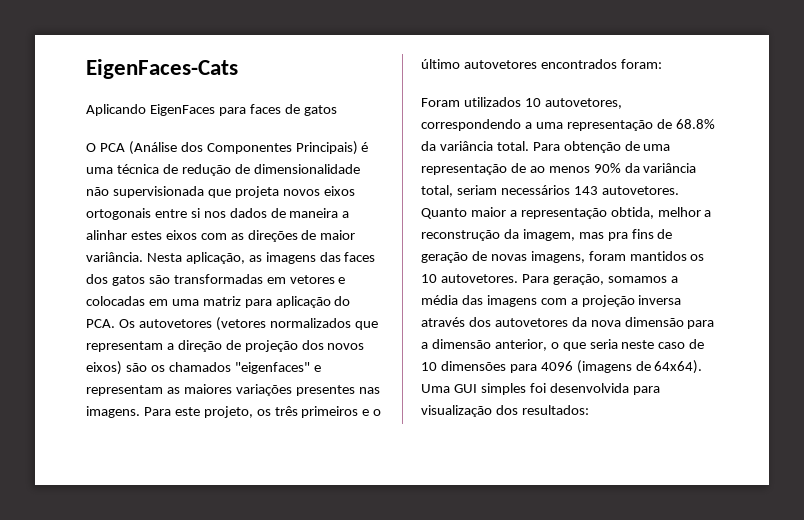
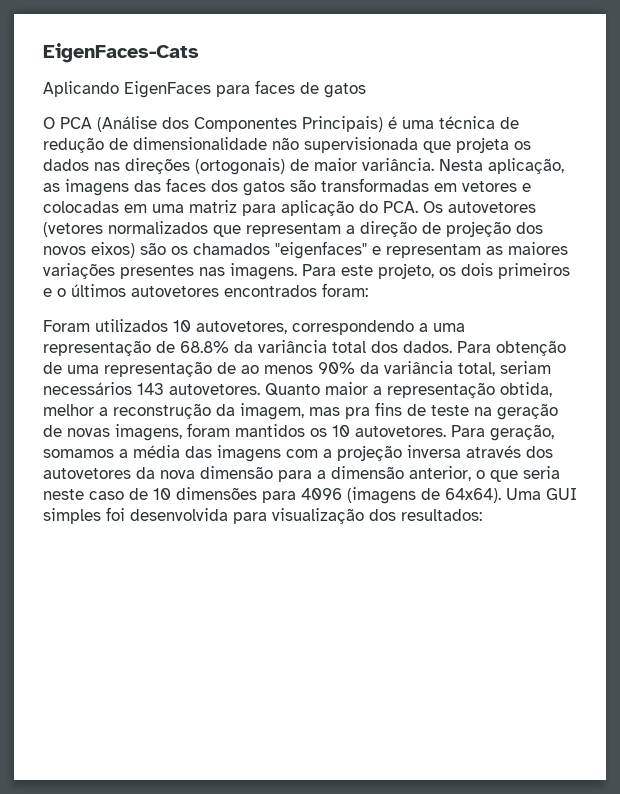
- O PCA (Análise dos Componentes Principais) é uma técnica de redução de dimensionalidade não supervisionada que projeta novos eixos ortogonais entre si nos dados de maneira a alinhar estes eixos com as direções de maior variância.
+ O PCA (Análise dos Componentes Principais) é uma técnica de redução de dimensionalidade não supervisionada que projeta os dados nas direções (ortogonais) de maior variância.
- Para este projeto, os três primeiros e o último autovetores encontrados foram:
+ Para este projeto, os dois primeiros e o últimos autovetores encontrados foram:
- Foram utilizados 10 autovetores, correspondendo a uma representação de 68.8% da variância total.
+ Foram utilizados 10 autovetores, correspondendo a uma representação de 68.8% da variância total dos dados.
- Quanto maior a representação obtida, melhor a reconstrução da imagem, mas pra fins de geração de novas imagens, foram mantidos os 10 autovetores.
+ Quanto maior a representação obtida, melhor a reconstrução da imagem, mas pra fins de teste na geração de novas imagens, foram mantidos os 10 autovetores.

